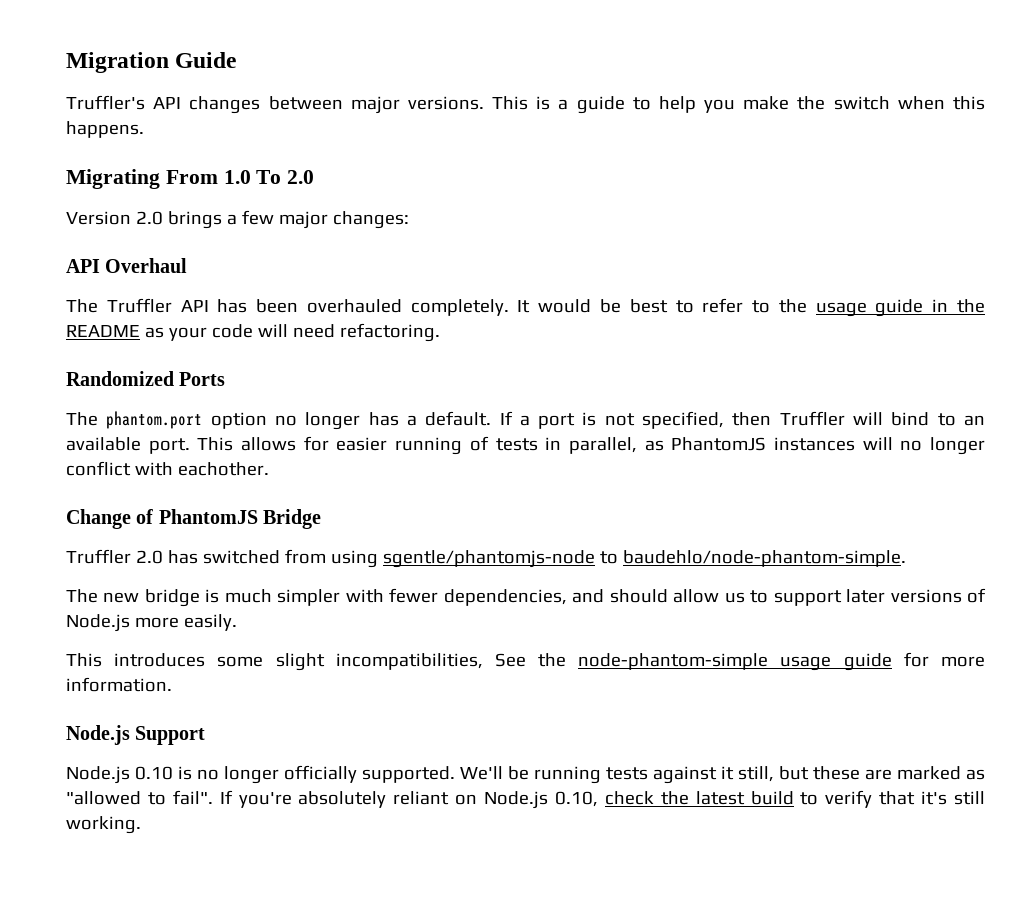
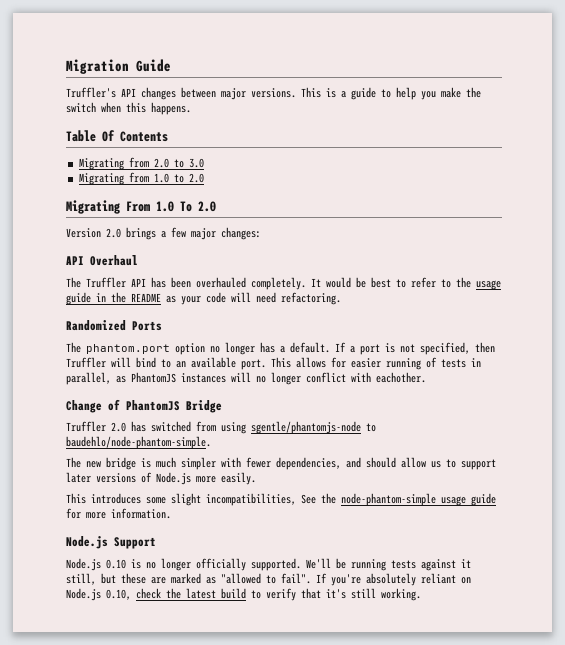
+ Table Of Contents
+ Migrating from 2.0 to 3.0
+ Migrating from 1.0 to 2.0

